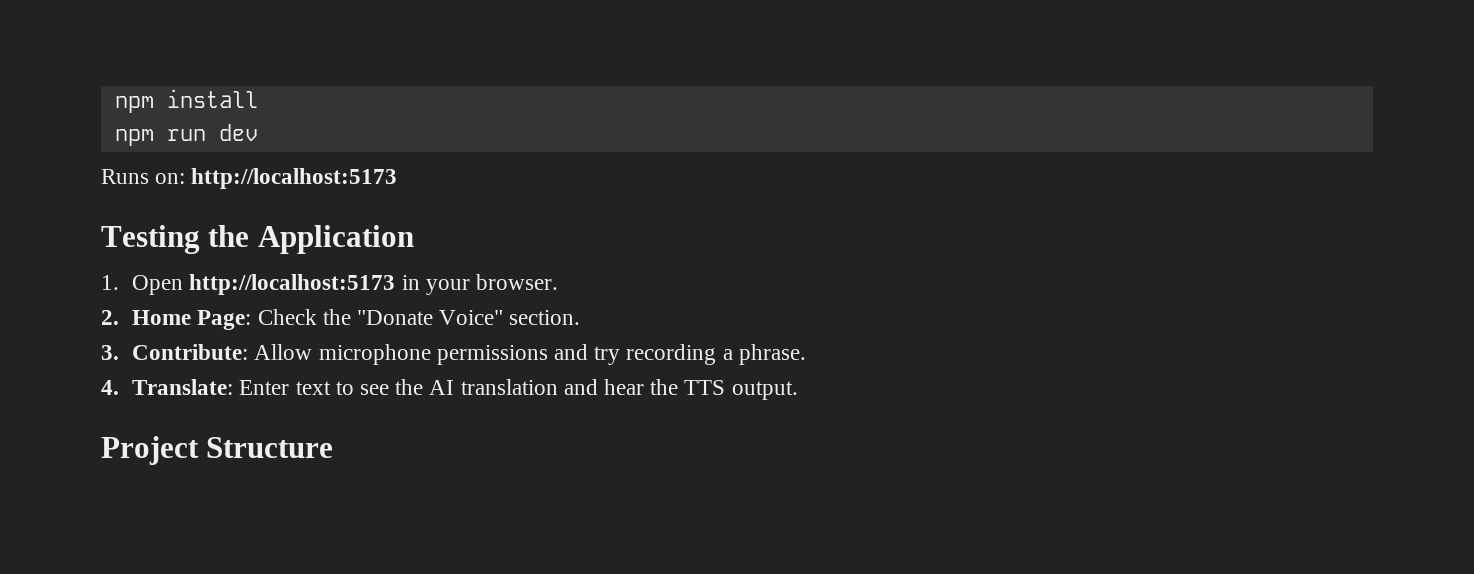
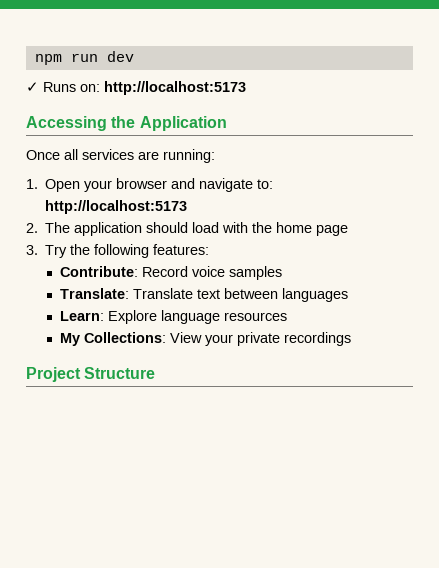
- npm install
- Runs on: http://localhost:5173
+ ✓ Runs on: http://localhost:5173
- Testing the Application
+ Accessing the Application
- 1. Open http://localhost:5173 in your browser.
- 2. Home Page: Check the "Donate Voice" section.
- 3. Contribute: Allow microphone permissions and try recording a phrase.
- 4. Translate: Enter text to see the AI translation and hear the TTS output.
+ Once all services are running:
+ 1. Open your browser and navigate to: http://localhost:5173
+ 2. The application should load with the home page
+ 3. Try the following features:
+ Contribute: Record voice samples
+ Translate: Translate text between languages
+ Learn: Explore language resources
+ My Collections: View your private recordings

